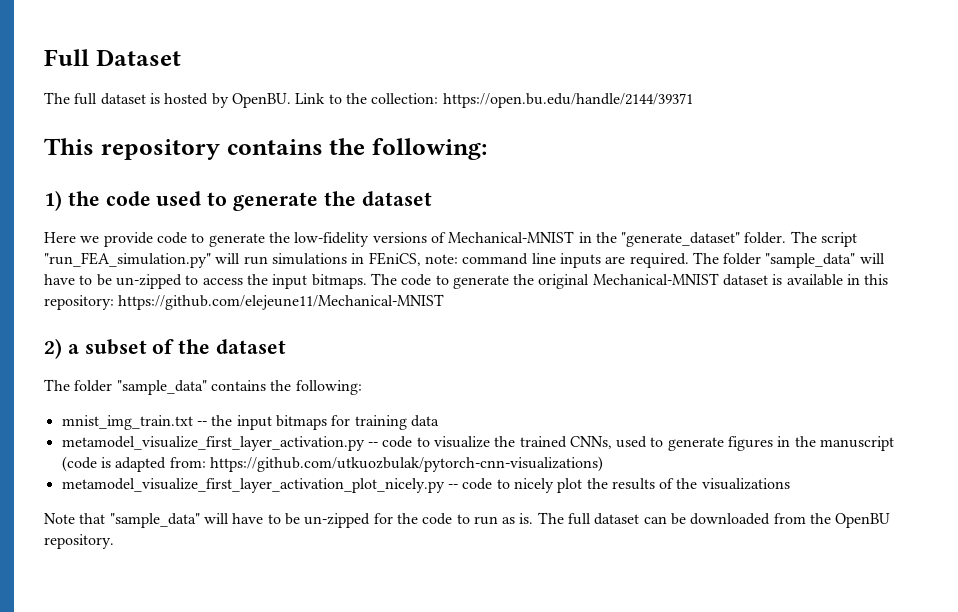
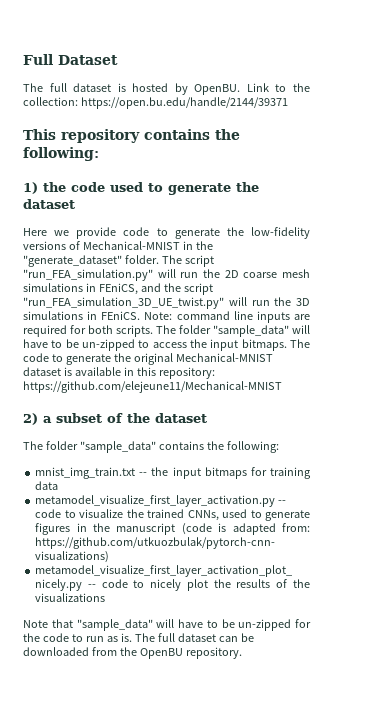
- The script "run_FEA_simulation.py" will run simulations in FEniCS, note: command line inputs are required.
+ The script "run_FEA_simulation.py" will run the 2D coarse mesh simulations in FEniCS, and the script "run_FEA_simulation_3D_UE_twist.py" will run the 3D simulations in FEniCS. Note: command line inputs are required for both scripts.

